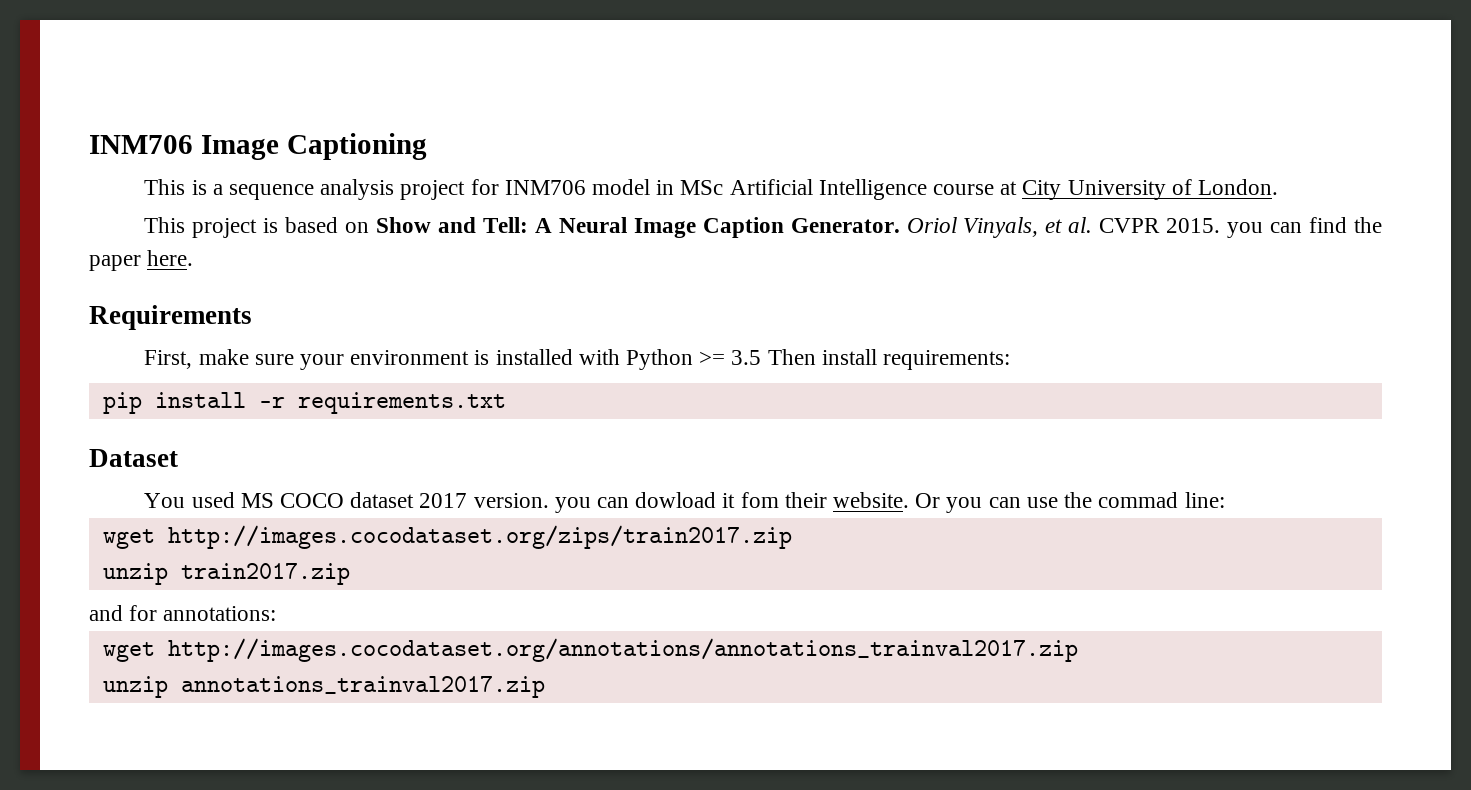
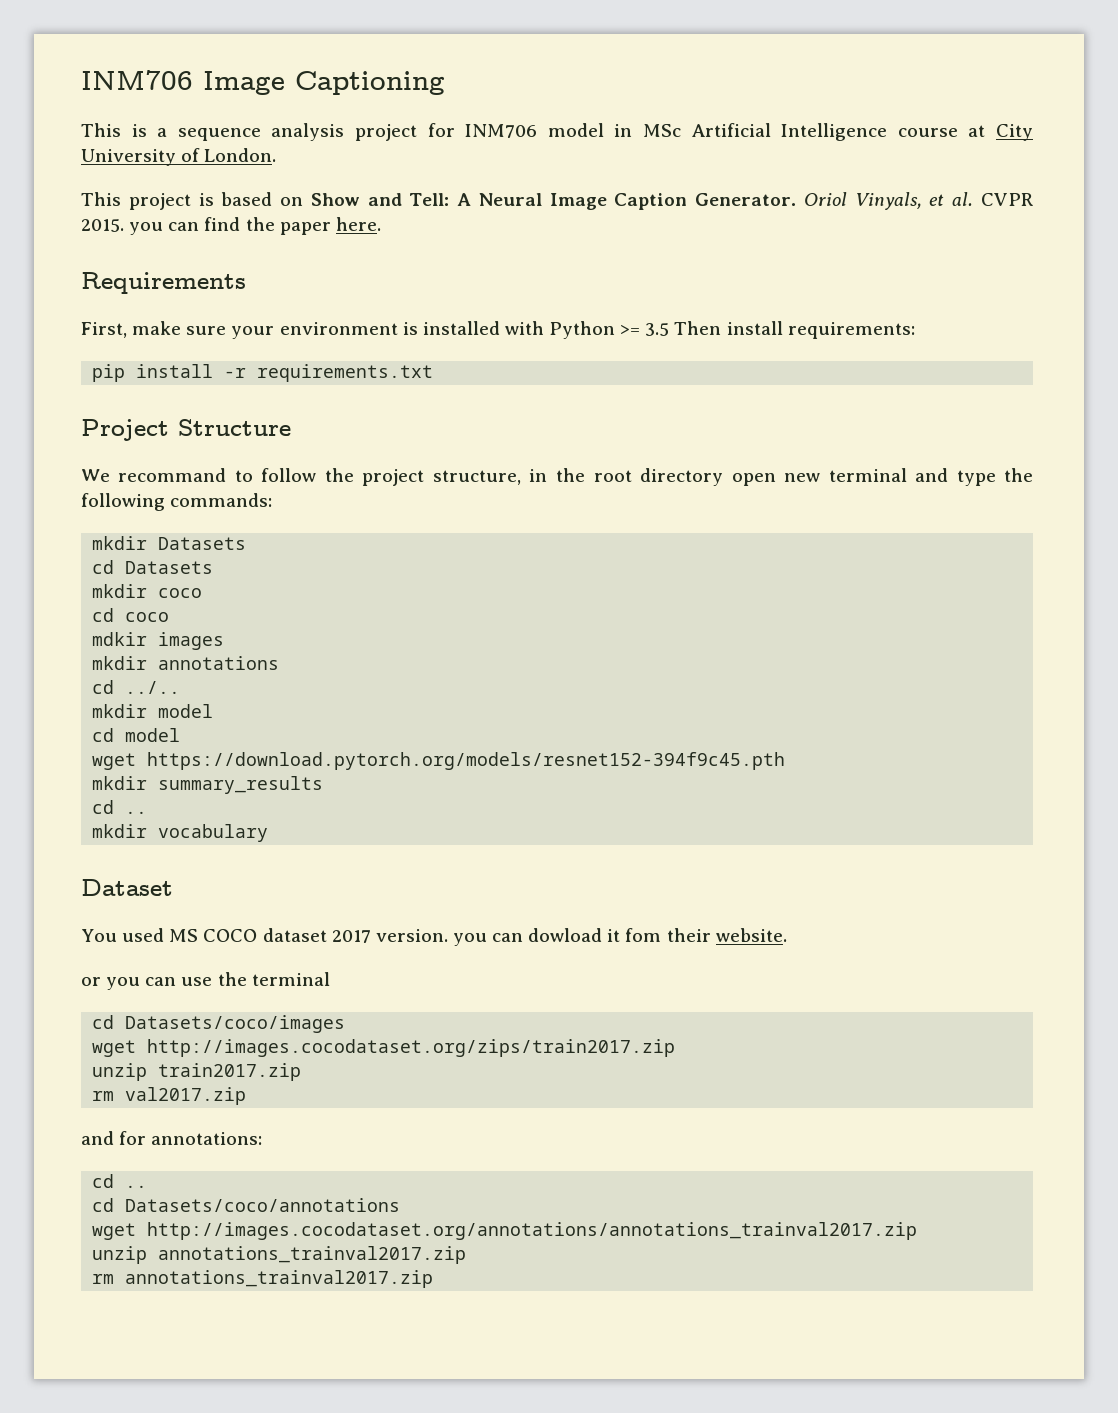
+ Project Structure
+ We recommand to follow the project structure, in the root directory open new terminal and type the following commands:
+ mkdir Datasets
+ cd Datasets
+ mkdir coco
+ cd coco
+ mdkir images
+ mkdir annotations
+ cd ../..
+ mkdir model
+ cd model
+ wget https://download.pytorch.org/models/resnet152-394f9c45.pth
+ mkdir summary_results
+ cd ..
+ mkdir vocabulary
- You used MS COCO dataset 2017 version. you can dowload it fom their website. Or you can use the commad line:
+ You used MS COCO dataset 2017 version. you can dowload it fom their website.
+ or you can use the terminal
+ cd Datasets/coco/images
+ rm val2017.zip
  and for annotations:
+ cd ..
+ cd Datasets/coco/annotations
+ rm annotations_trainval2017.zip

